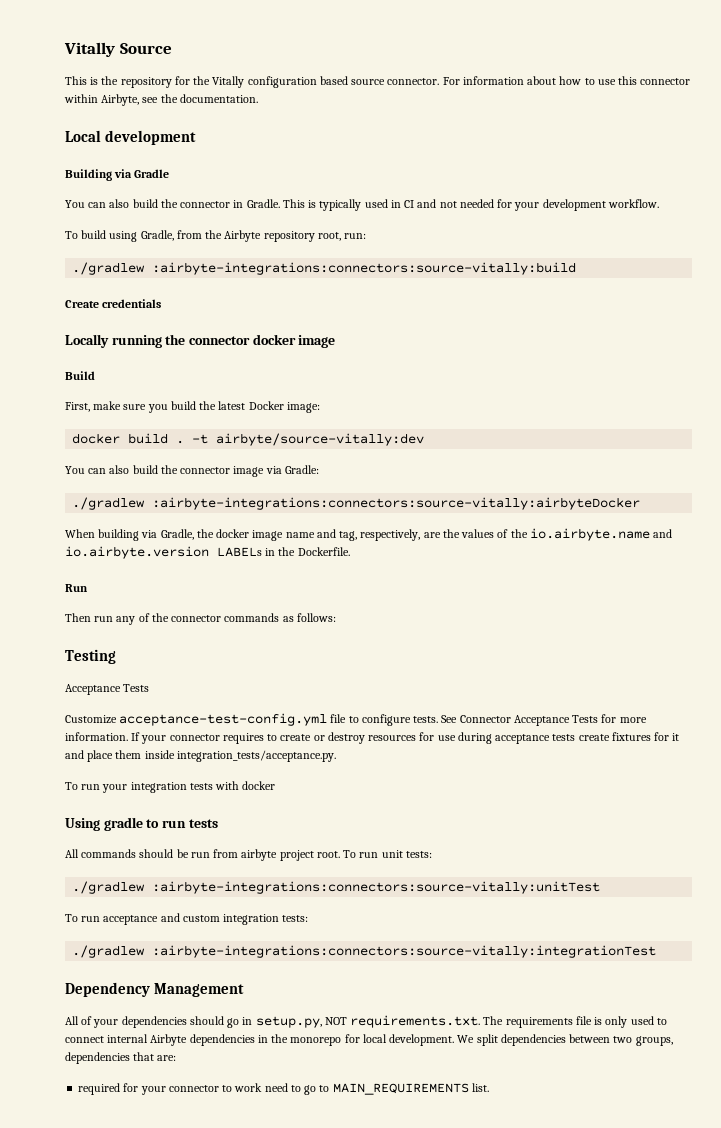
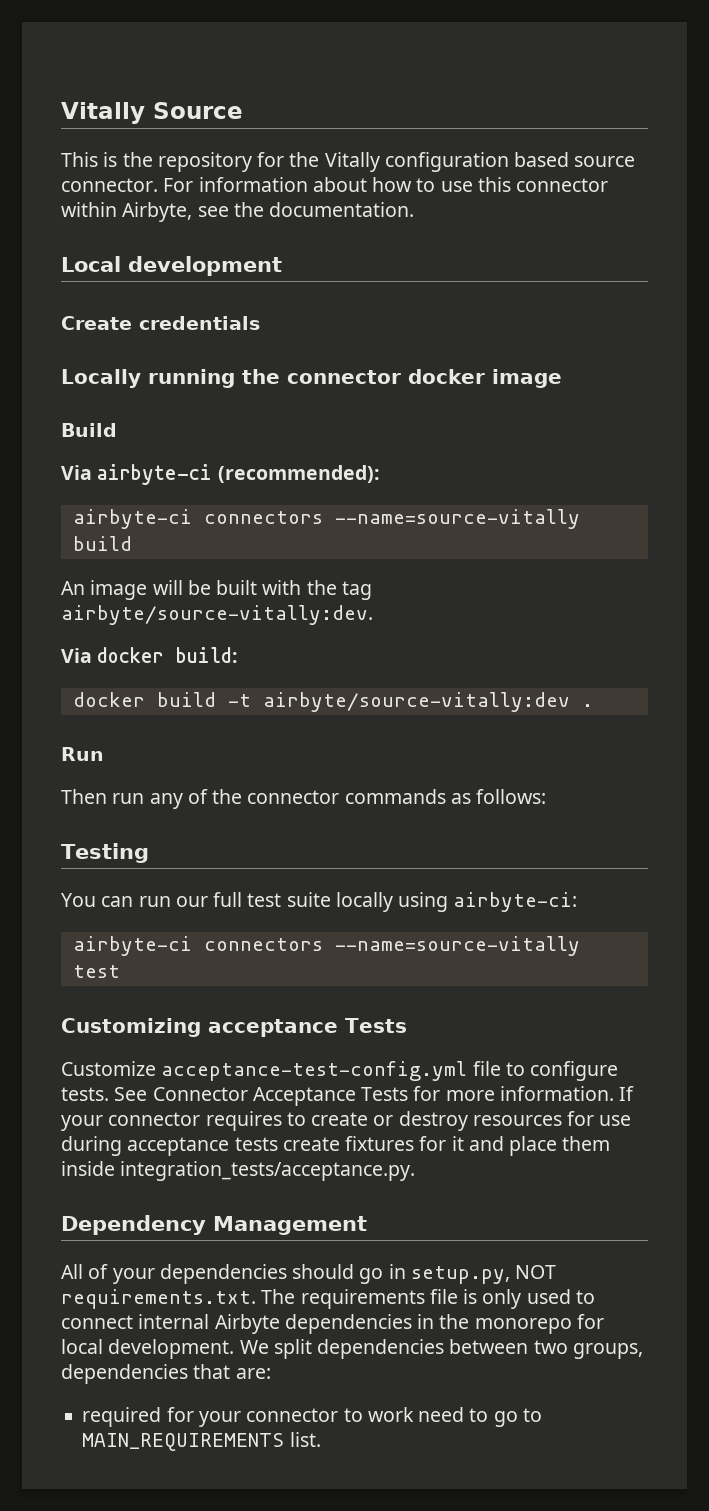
- Building via Gradle
- You can also build the connector in Gradle. This is typically used in CI and not needed for your development workflow.
- To build using Gradle, from the Airbyte repository root, run:
- ./gradlew :airbyte-integrations:connectors:source-vitally:build
- First, make sure you build the latest Docker image:
+ Via airbyte-ci (recommended):
+ airbyte-ci connectors --name=source-vitally build
+ An image will be built with the tag airbyte/source-vitally:dev.
+ Via docker build:
- docker build . -t airbyte/source-vitally:dev
- You can also build the connector image via Gradle:
- ./gradlew :airbyte-integrations:connectors:source-vitally:airbyteDocker
- When building via Gradle, the docker image name and tag, respectively, are the values of the io.airbyte.name and io.airbyte.version LABELs in the Dockerfile.
+ docker build -t airbyte/source-vitally:dev .
  Testing
- Acceptance Tests
+ You can run our full test suite locally using airbyte-ci:
+ airbyte-ci connectors --name=source-vitally test
+ Customizing acceptance Tests
- To run your integration tests with docker
- Using gradle to run tests
- All commands should be run from airbyte project root. To run unit tests:
- ./gradlew :airbyte-integrations:connectors:source-vitally:unitTest
- To run acceptance and custom integration tests:
- ./gradlew :airbyte-integrations:connectors:source-vitally:integrationTest

